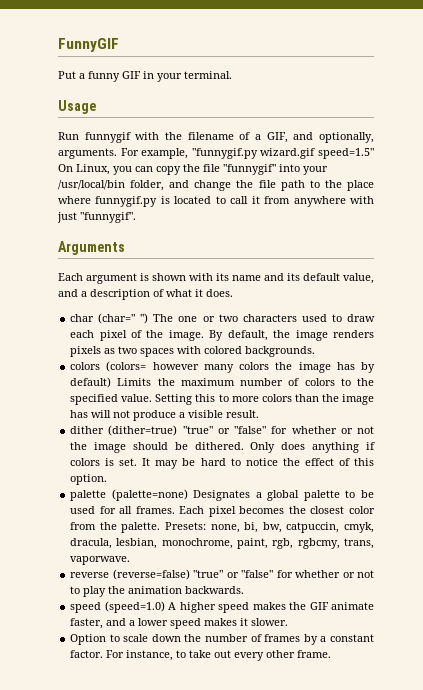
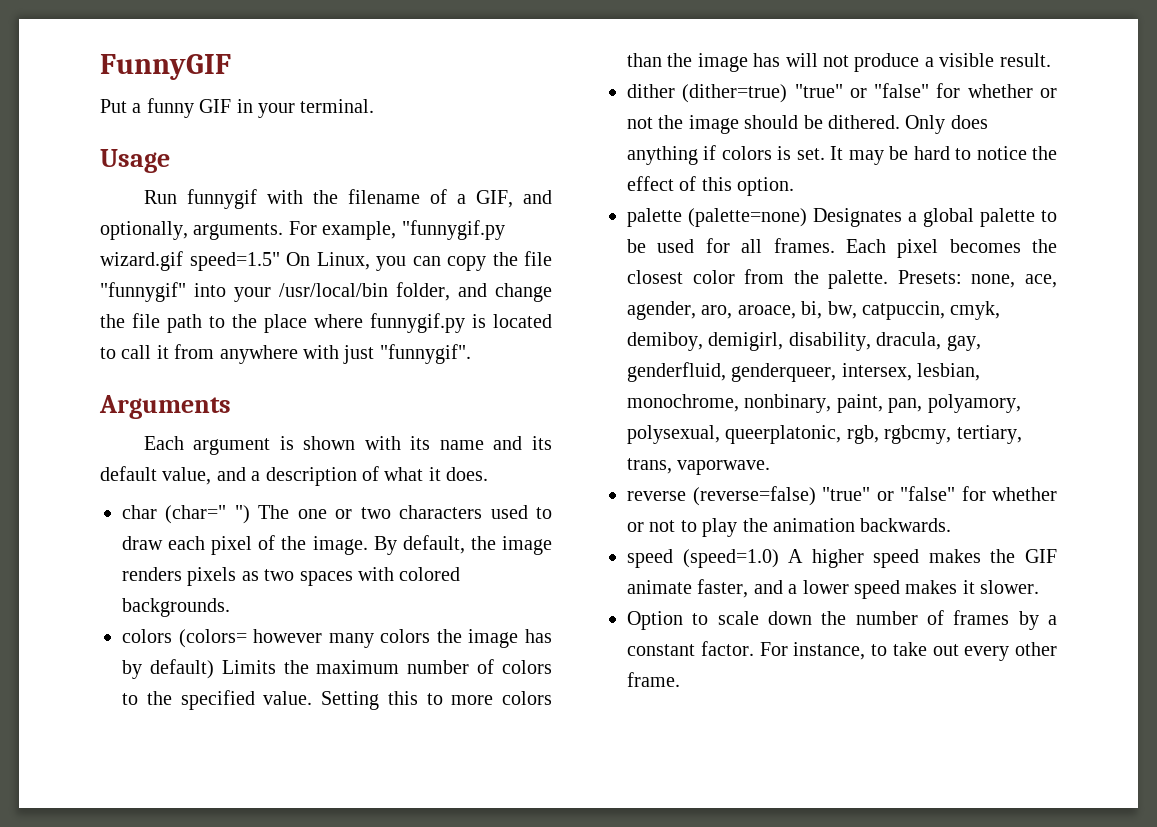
- Presets: none, bi, bw, catpuccin, cmyk, dracula, lesbian, monochrome, paint, rgb, rgbcmy, trans, vaporwave.
+ Presets: none, ace, agender, aro, aroace, bi, bw, catpuccin, cmyk, demiboy, demigirl, disability, dracula, gay, genderfluid, genderqueer, intersex, lesbian, monochrome, nonbinary, paint, pan, polyamory, polysexual, queerplatonic, rgb, rgbcmy, tertiary, trans, vaporwave.

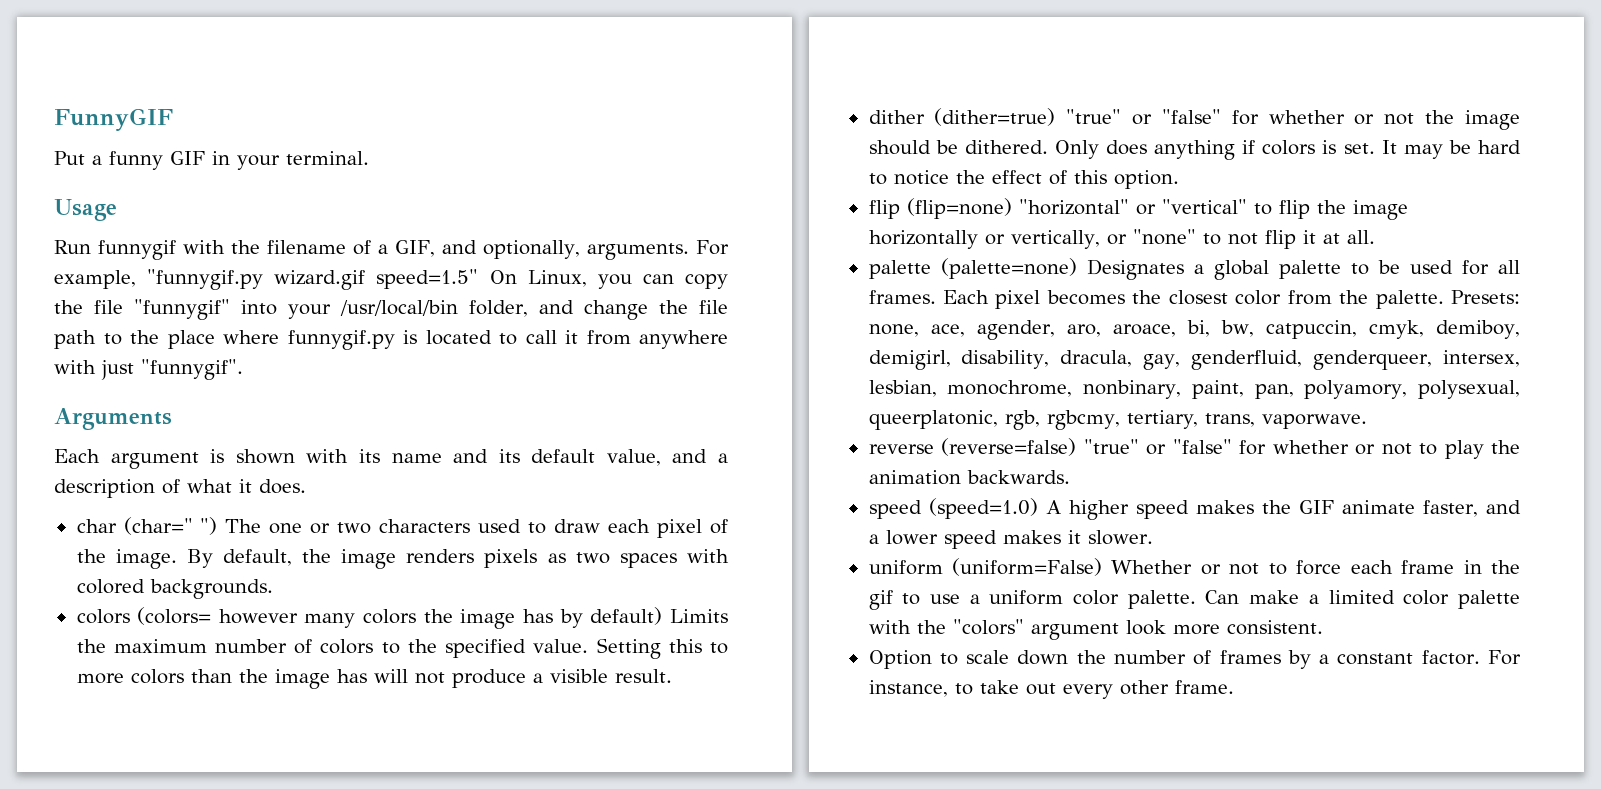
+ flip (flip=none) "horizontal" or "vertical" to flip the image horizontally or vertically, or "none" to not flip it at all.
+ uniform (uniform=False) Whether or not to force each frame in the gif to use a uniform color palette. Can make a limited color palette with the "colors" argument look more consistent.

